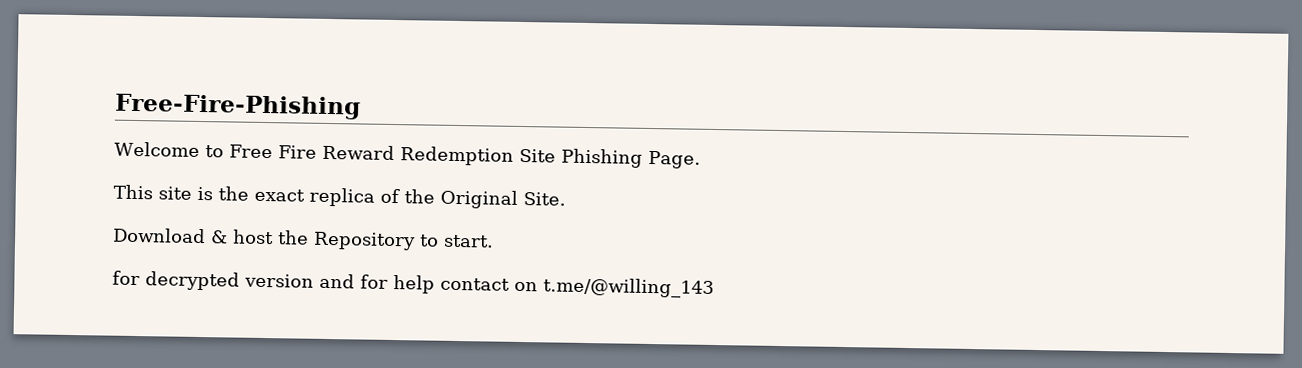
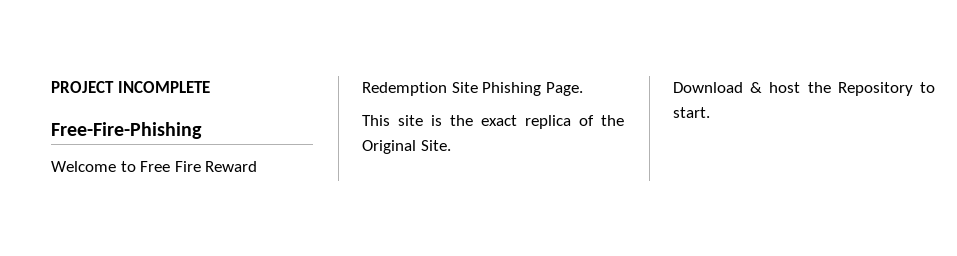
+ PROJECT INCOMPLETE
- for decrypted version and for help contact on t.me/@willing_143

